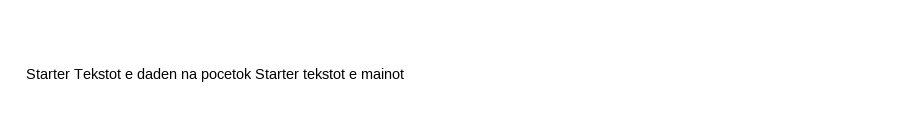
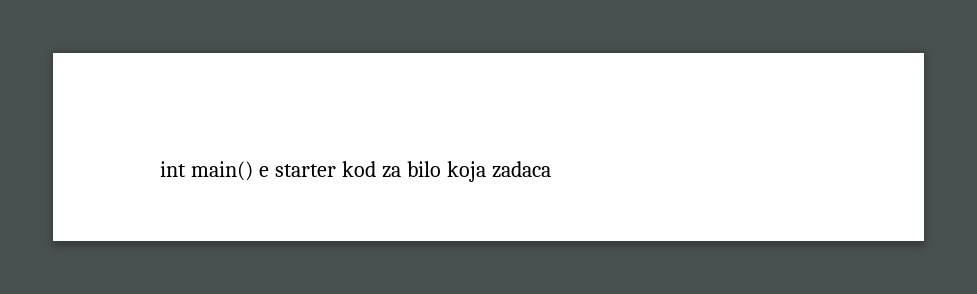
- Starter Tekstot e daden na pocetok Starter tekstot e mainot
+ int main() e starter kod za bilo koja zadaca

